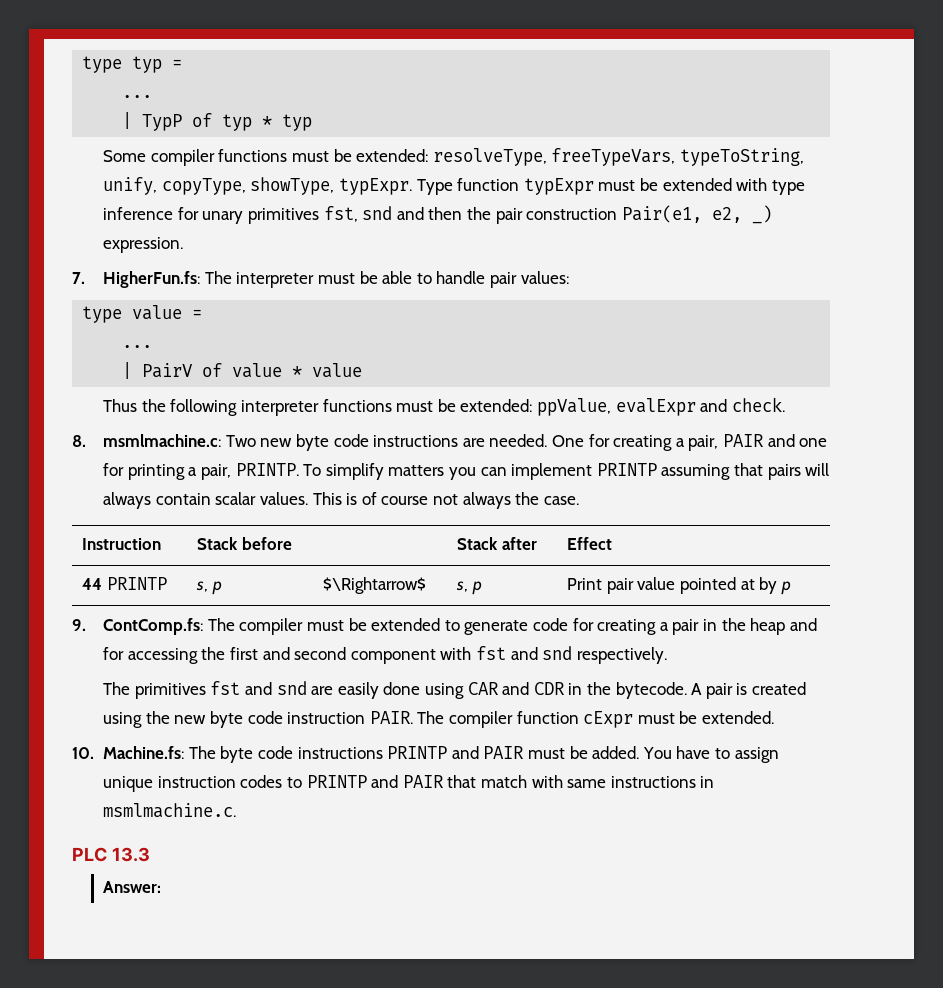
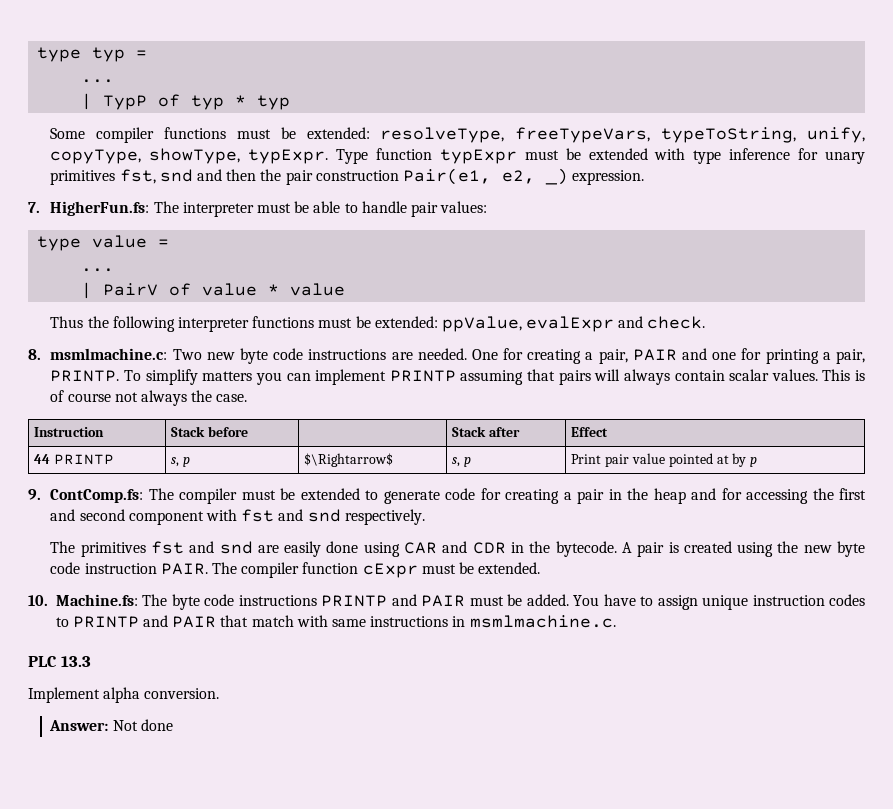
+ Implement alpha conversion.
- Answer:
+ Answer: Not done

